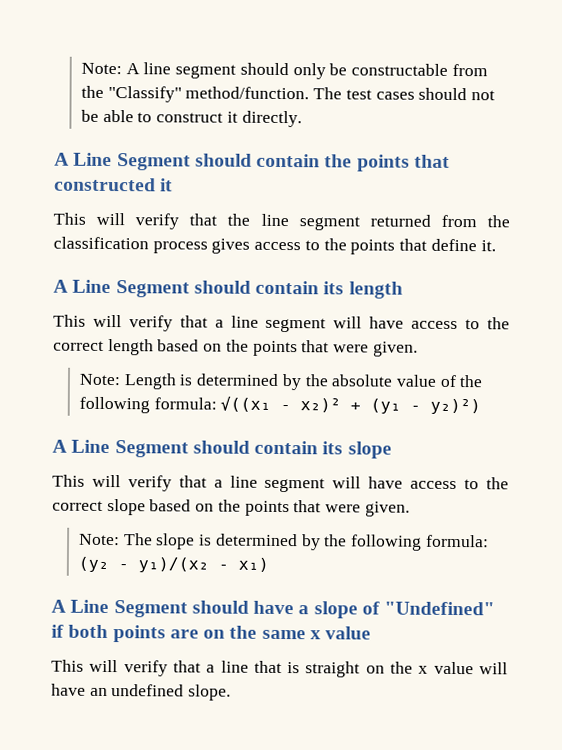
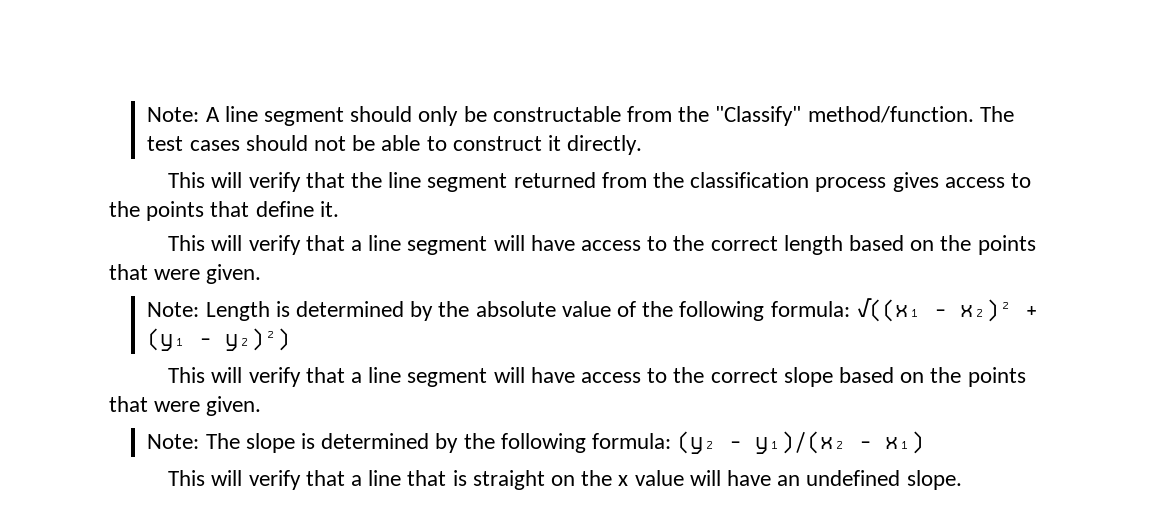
- A Line Segment should contain the points that constructed it
- A Line Segment should contain its length
- A Line Segment should contain its slope
- A Line Segment should have a slope of "Undefined" if both points are on the same x value

